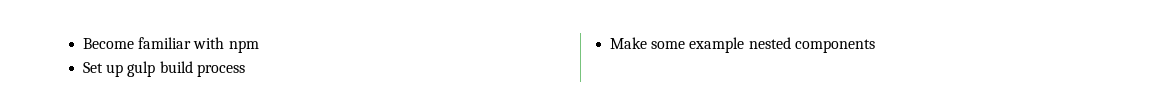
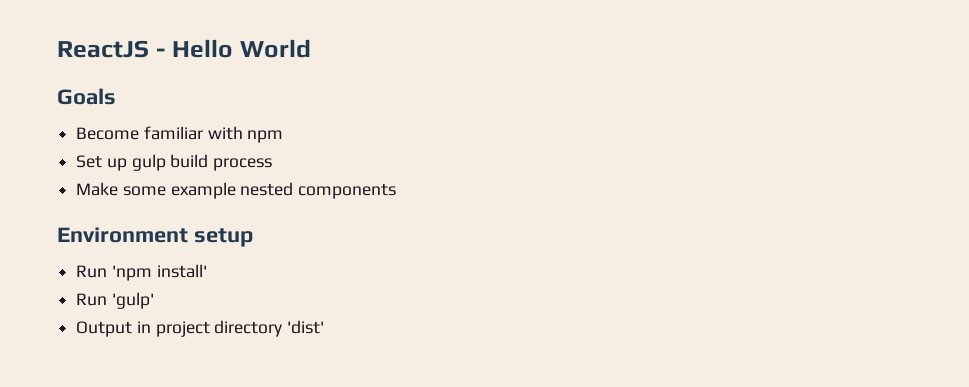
+ ReactJS - Hello World
+ Goals
+ Environment setup
+ Run 'npm install'
+ Run 'gulp'
+ Output in project directory 'dist'

